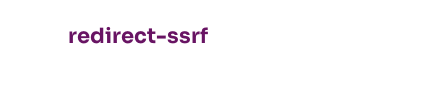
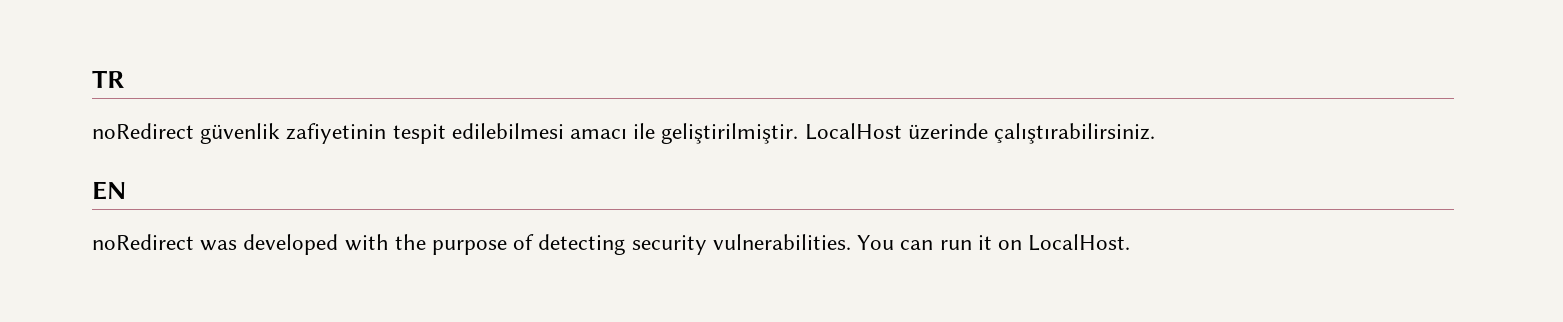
- redirect-ssrf
+ TR
+ noRedirect güvenlik zafiyetinin tespit edilebilmesi amacı ile geliştirilmiştir. LocalHost üzerinde çalıştırabilirsiniz.
+ EN
+ noRedirect was developed with the purpose of detecting security vulnerabilities. You can run it on LocalHost.

